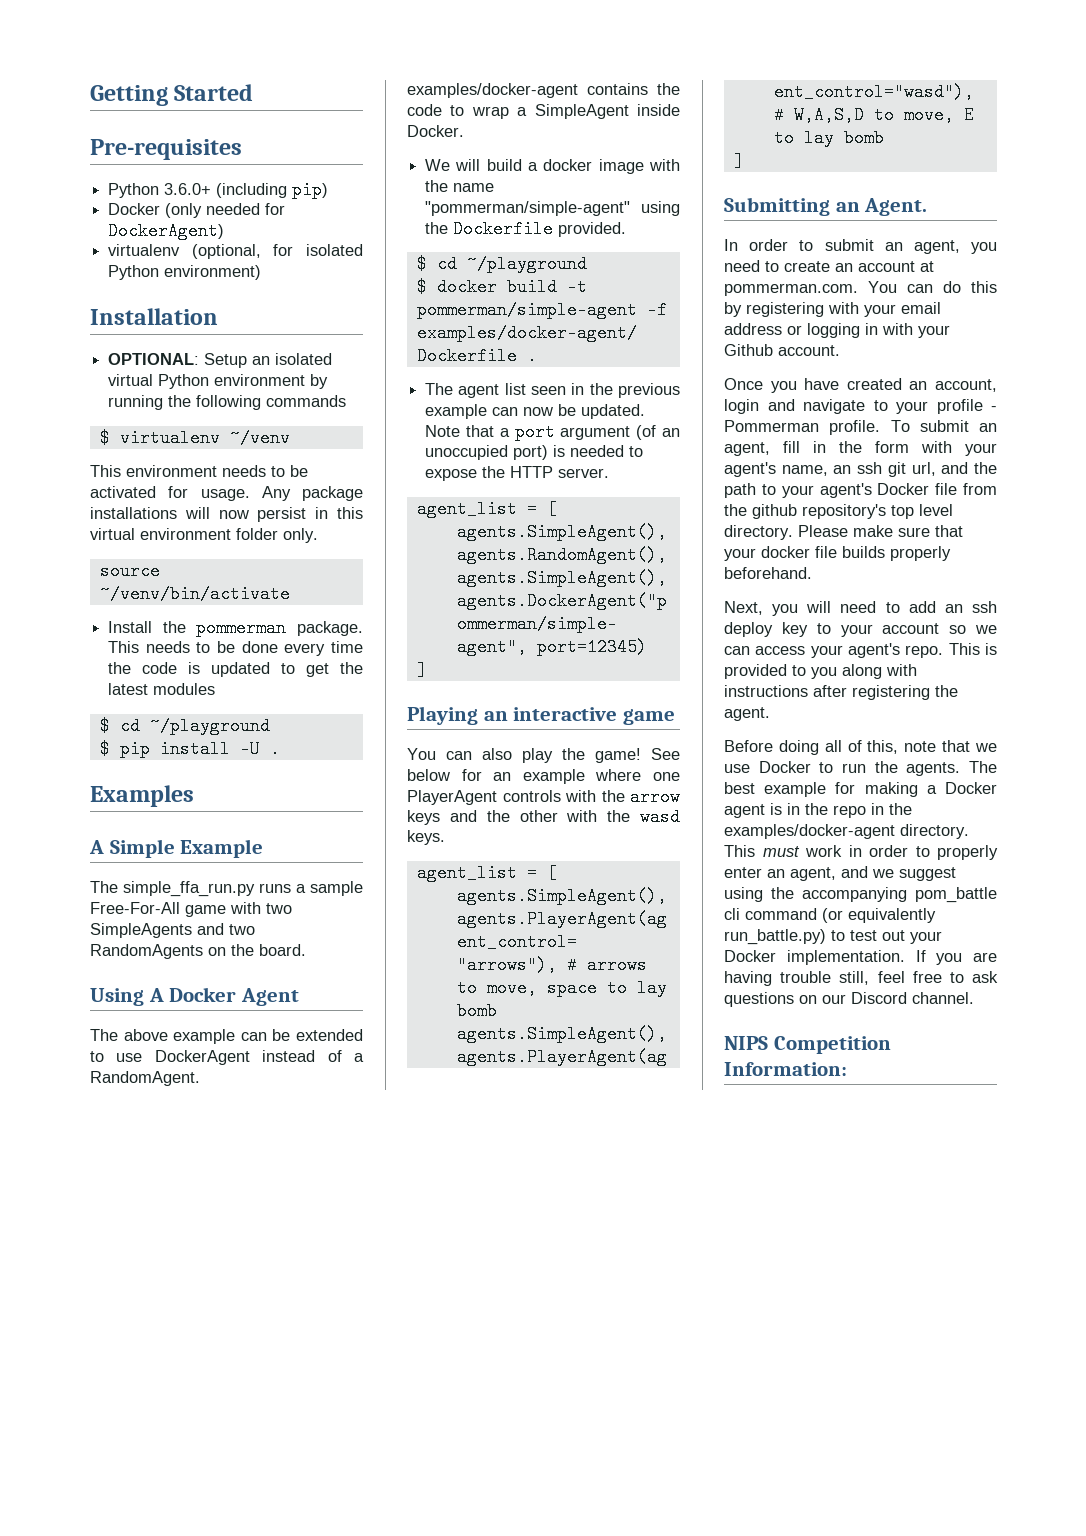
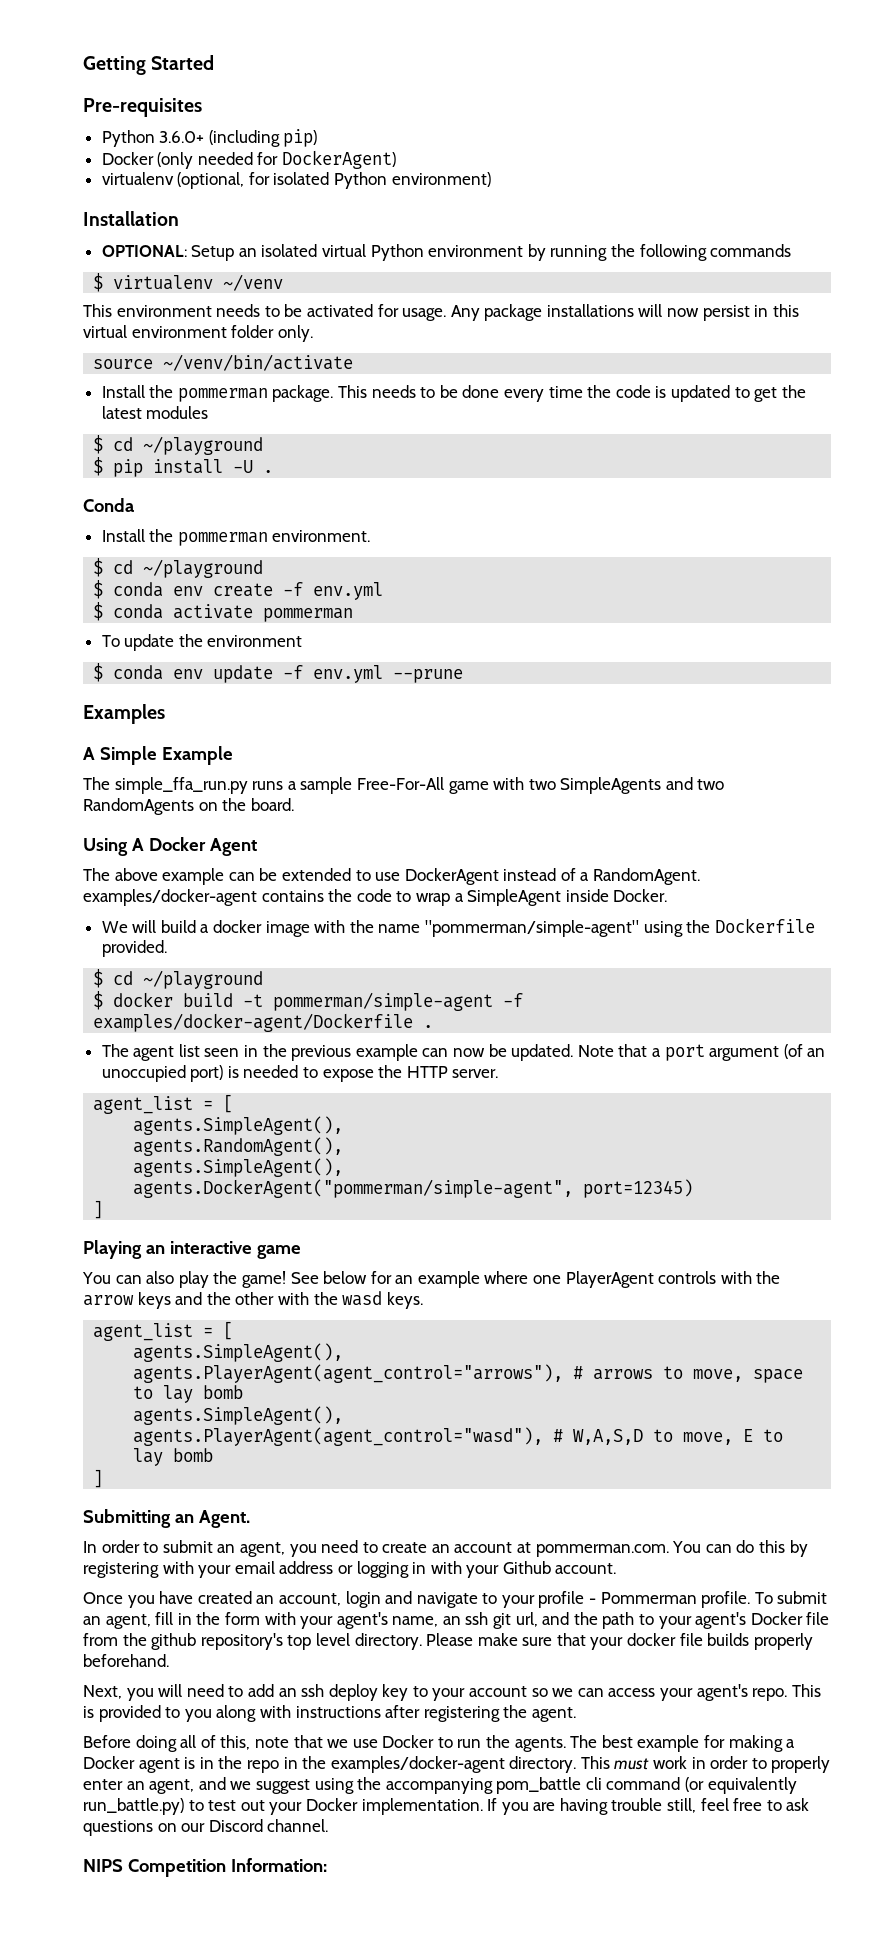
+ Conda
+ Install the pommerman environment.
+ $ cd ~/playground
+ $ conda env create -f env.yml
+ $ conda activate pommerman
+ To update the environment
+ $ conda env update -f env.yml --prune

